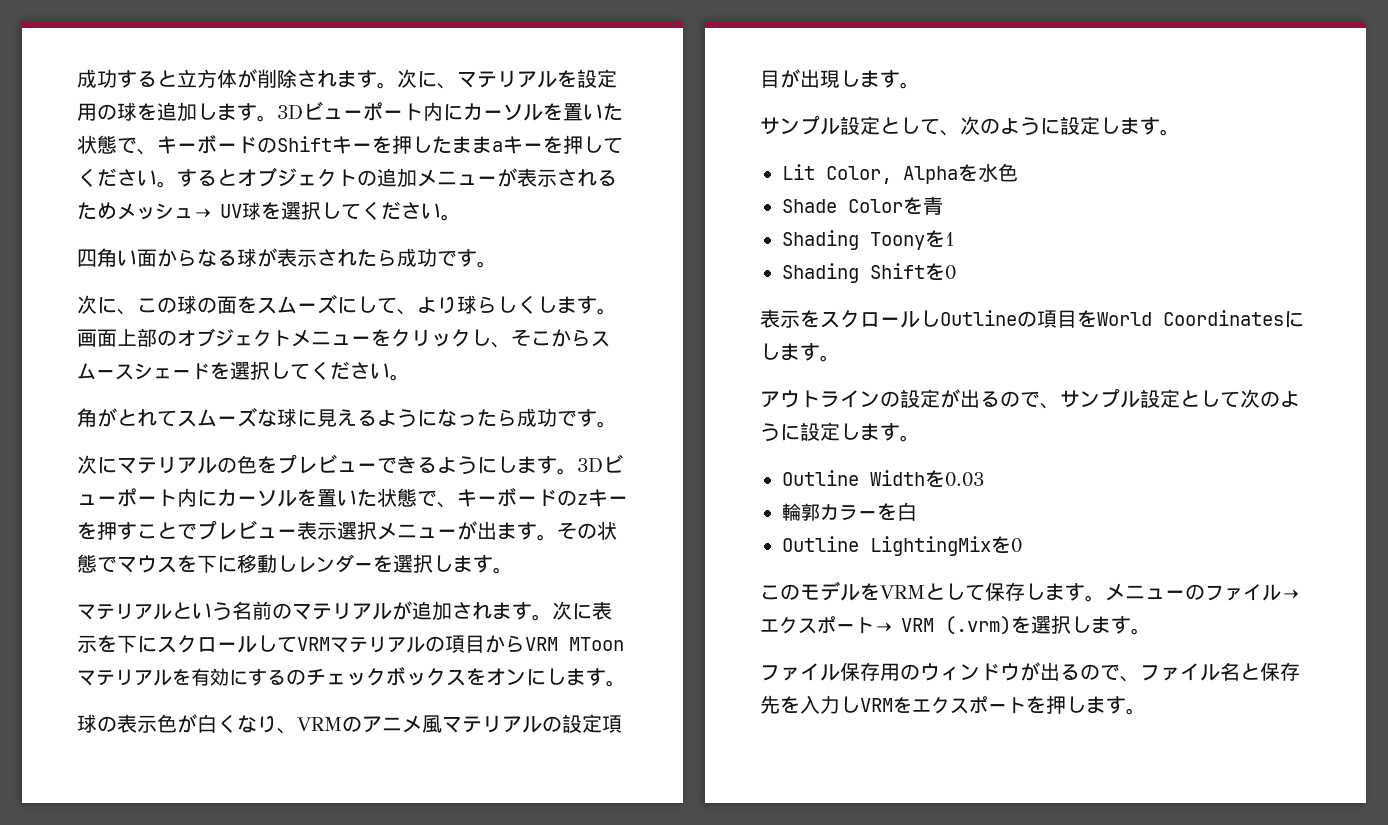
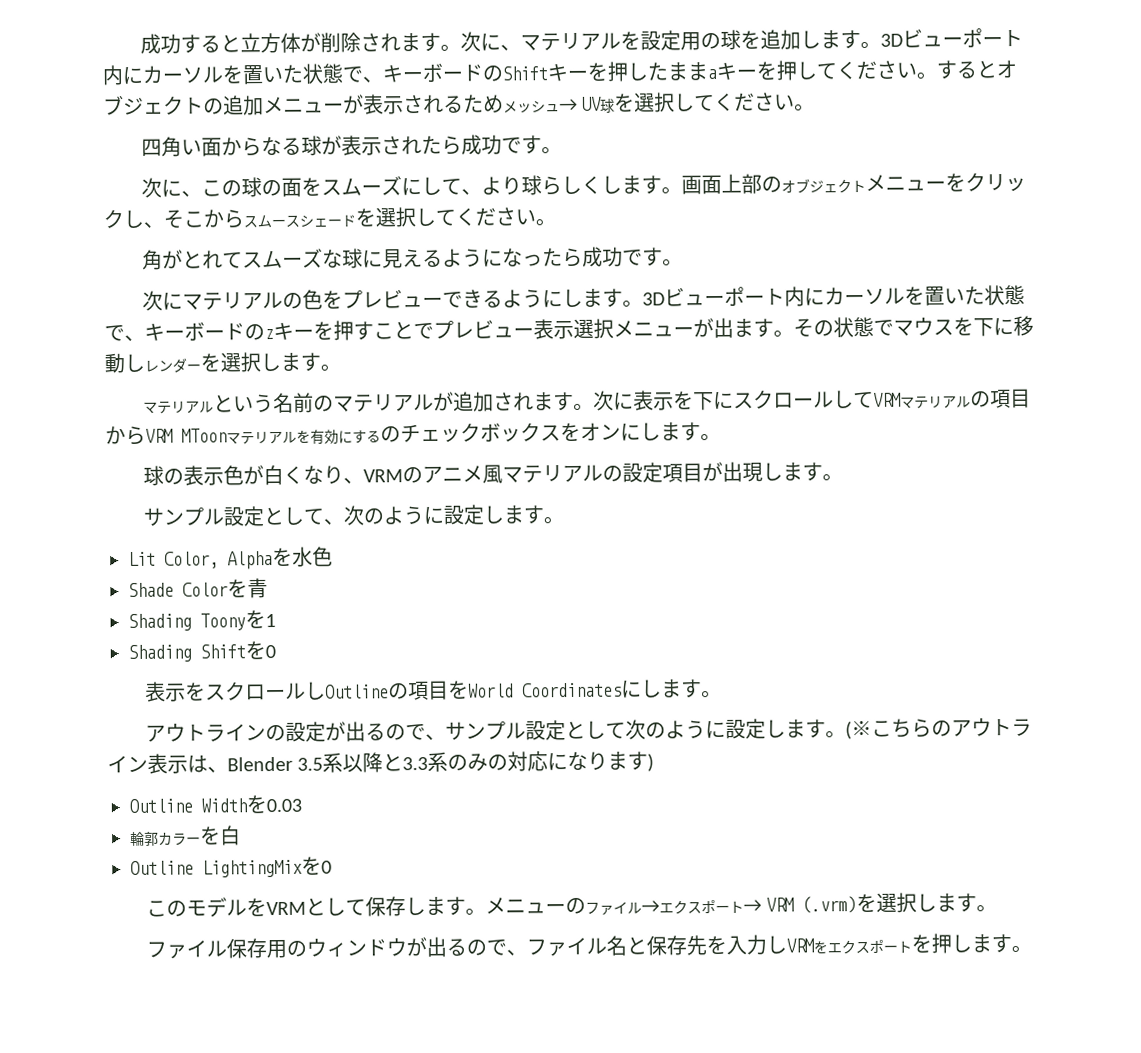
+ (※こちらのアウトライン表示は、Blender 3.5系以降と3.3系のみの対応になります)

